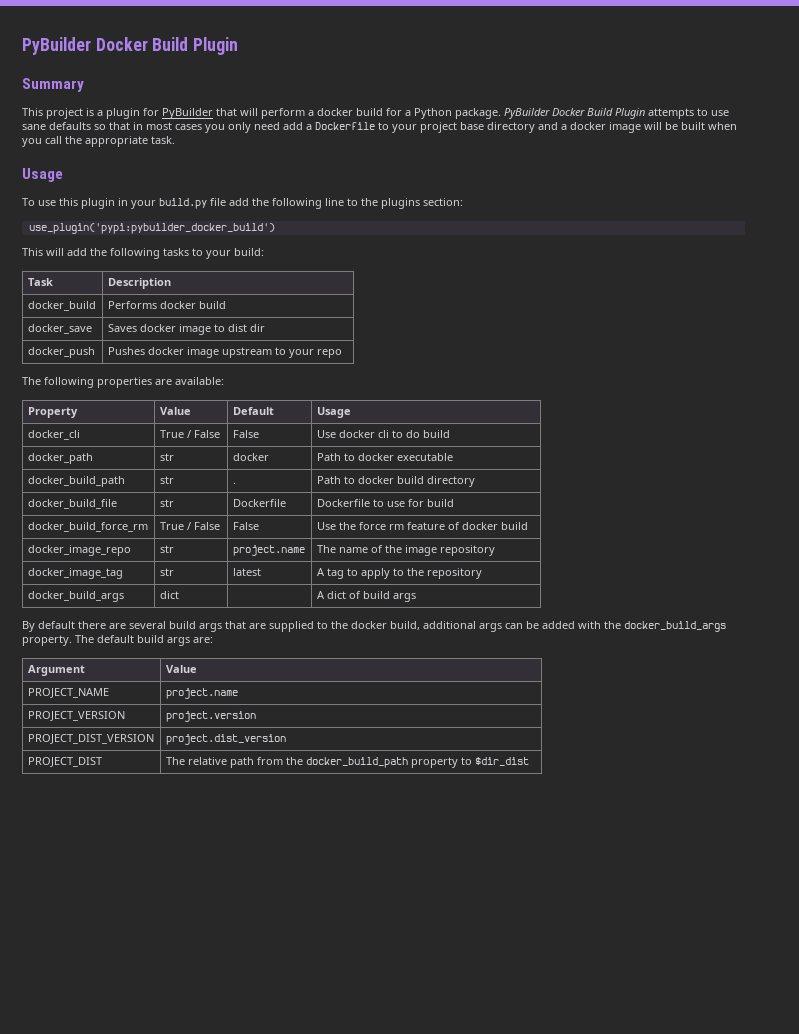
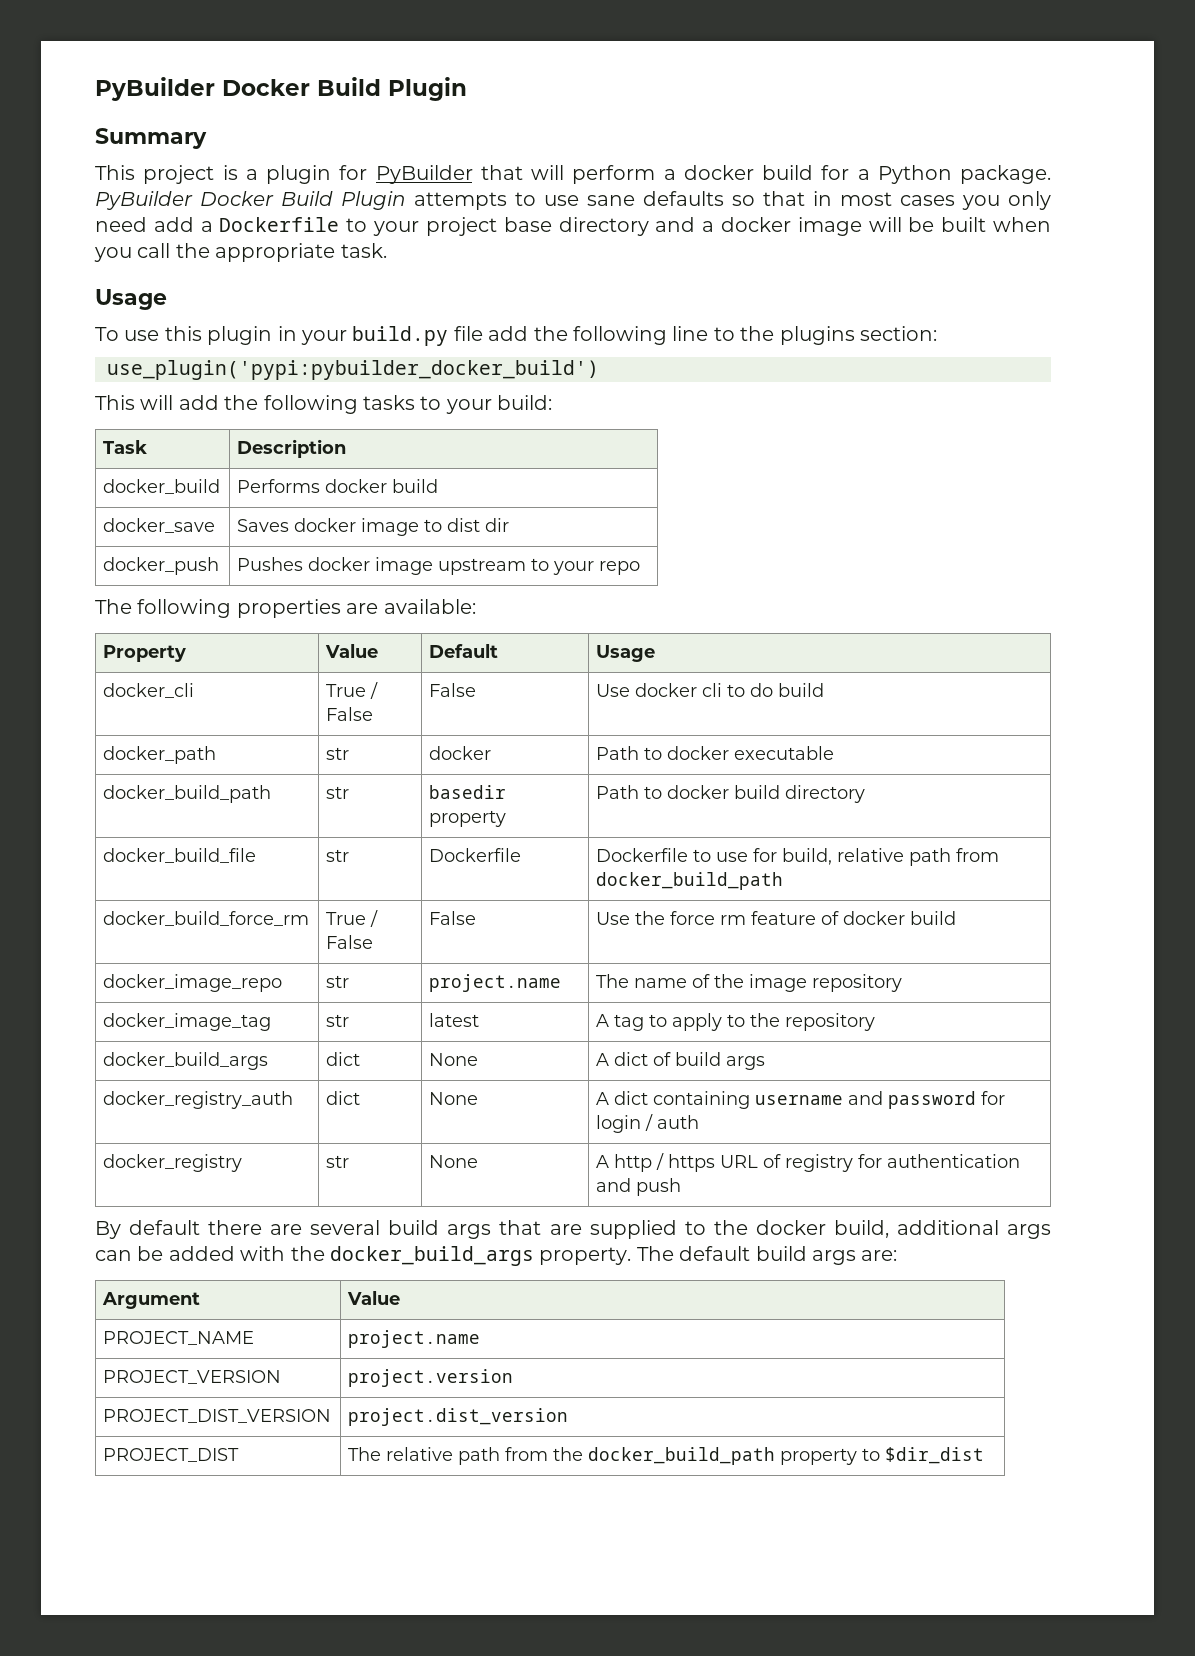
- docker_build_path | str | . | Path to docker build directory
+ docker_build_path | str | basedir property | Path to docker build directory
- docker_build_file | str | Dockerfile | Dockerfile to use for build
+ docker_build_file | str | Dockerfile | Dockerfile to use for build, relative path from docker_build_path
- docker_build_args | dict | | A dict of build args
+ docker_build_args | dict | None | A dict of build args
+ docker_registry_auth | dict | None | A dict containing username and password for login / auth
+ docker_registry | str | None | A http / https URL of registry for authentication and push

